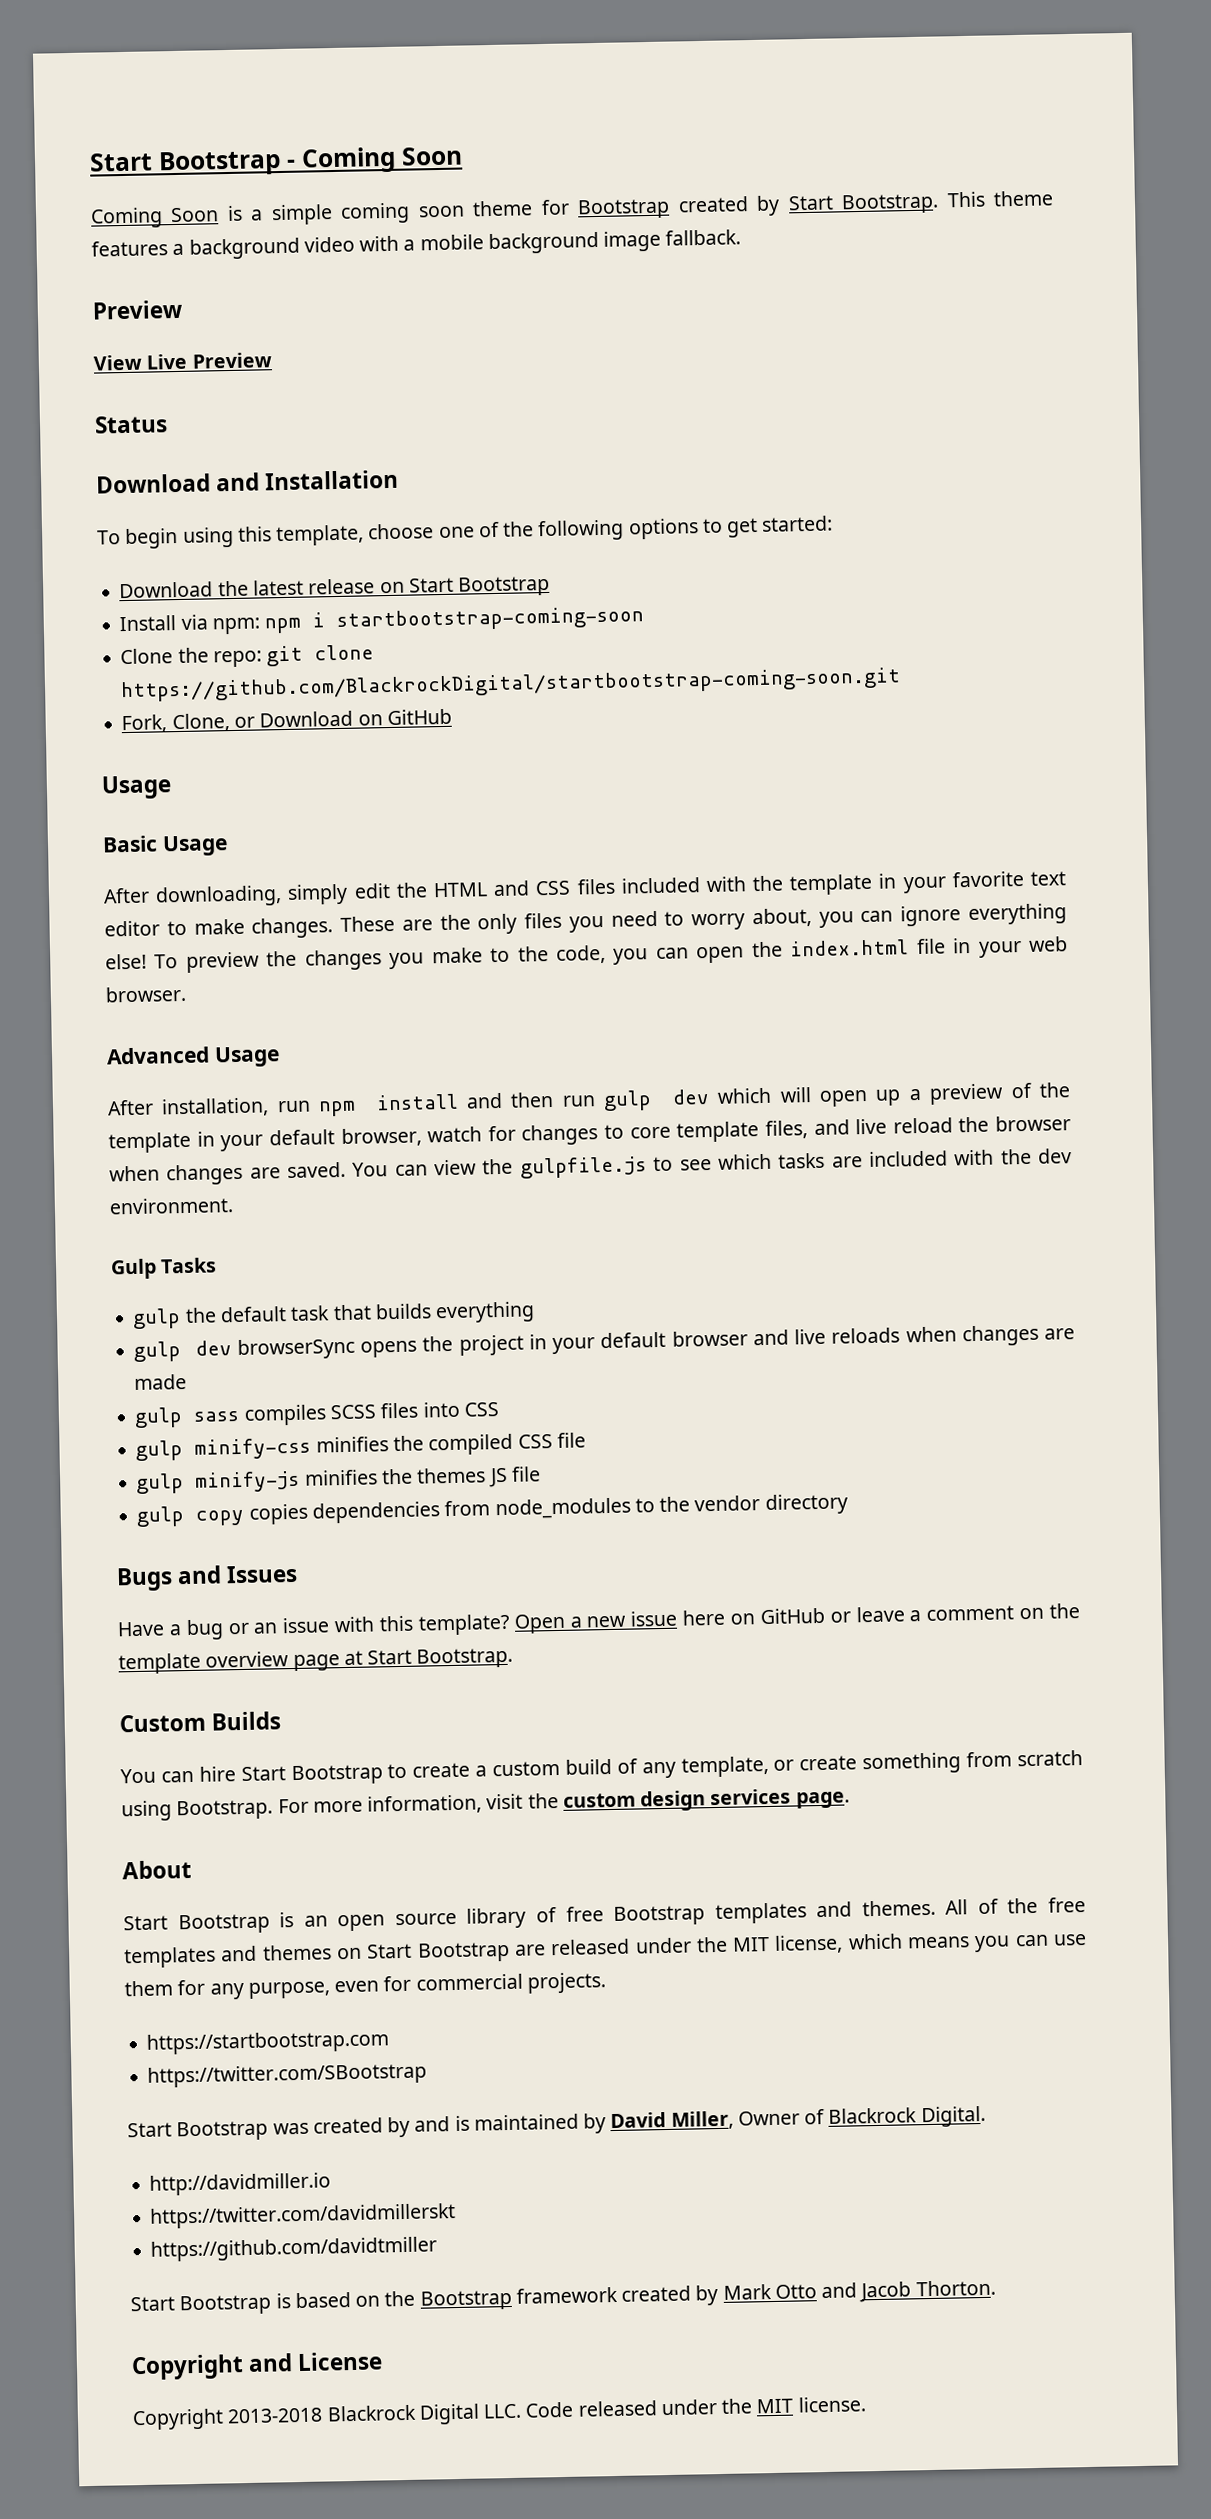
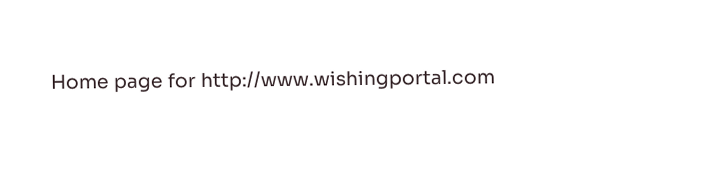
- Start Bootstrap - Coming Soon
- Coming Soon is a simple coming soon theme for Bootstrap created by Start Bootstrap. This theme features a background video with a mobile background image fallback.
- Preview
- View Live Preview
- Status
- Download and Installation
- To begin using this template, choose one of the following options to get started:
- Download the latest release on Start Bootstrap
- Install via npm: npm i startbootstrap-coming-soon
- Clone the repo: git clone https://github.com/BlackrockDigital/startbootstrap-coming-soon.git
- Fork, Clone, or Download on GitHub
- Usage
- Basic Usage
- After downloading, simply edit the HTML and CSS files included with the template in your favorite text editor to make changes. These are the only files you need to worry about, you can ignore everything else! To preview the changes you make to the code, you can open the index.html file in your web browser.
- Advanced Usage
- After installation, run npm install and then run gulp dev which will open up a preview of the template in your default browser, watch for changes to core template files, and live reload the browser when changes are saved. You can view the gulpfile.js to see which tasks are included with the dev environment.
- Gulp Tasks
- gulp the default task that builds everything
- gulp dev browserSync opens the project in your default browser and live reloads when changes are made
- gulp sass compiles SCSS files into CSS
- gulp minify-css minifies the compiled CSS file
- gulp minify-js minifies the themes JS file
- gulp copy copies dependencies from node_modules to the vendor directory
- Bugs and Issues
- Have a bug or an issue with this template? Open a new issue here on GitHub or leave a comment on the template overview page at Start Bootstrap.
- Custom Builds
- You can hire Start Bootstrap to create a custom build of any template, or create something from scratch using Bootstrap. For more information, visit the custom design services page.
- About
- Start Bootstrap is an open source library of free Bootstrap templates and themes. All of the free templates and themes on Start Bootstrap are released under the MIT license, which means you can use them for any purpose, even for commercial projects.
- https://startbootstrap.com
- https://twitter.com/SBootstrap
- Start Bootstrap was created by and is maintained by David Miller, Owner of Blackrock Digital.
- http://davidmiller.io
- https://twitter.com/davidmillerskt
- https://github.com/davidtmiller
- Start Bootstrap is based on the Bootstrap framework created by Mark Otto and Jacob Thorton.
- Copyright and License
- Copyright 2013-2018 Blackrock Digital LLC. Code released under the MIT license.
+ Home page for http://www.wishingportal.com

